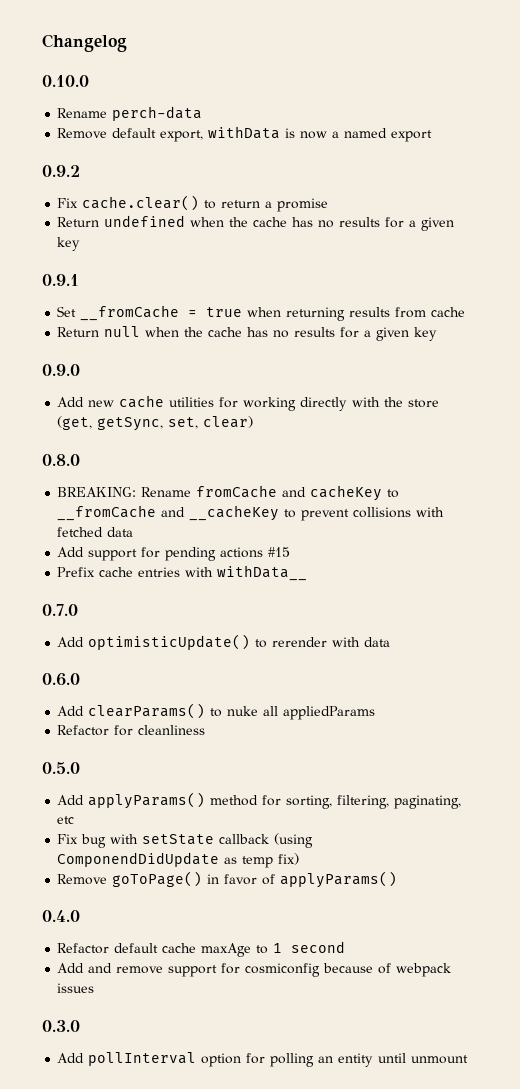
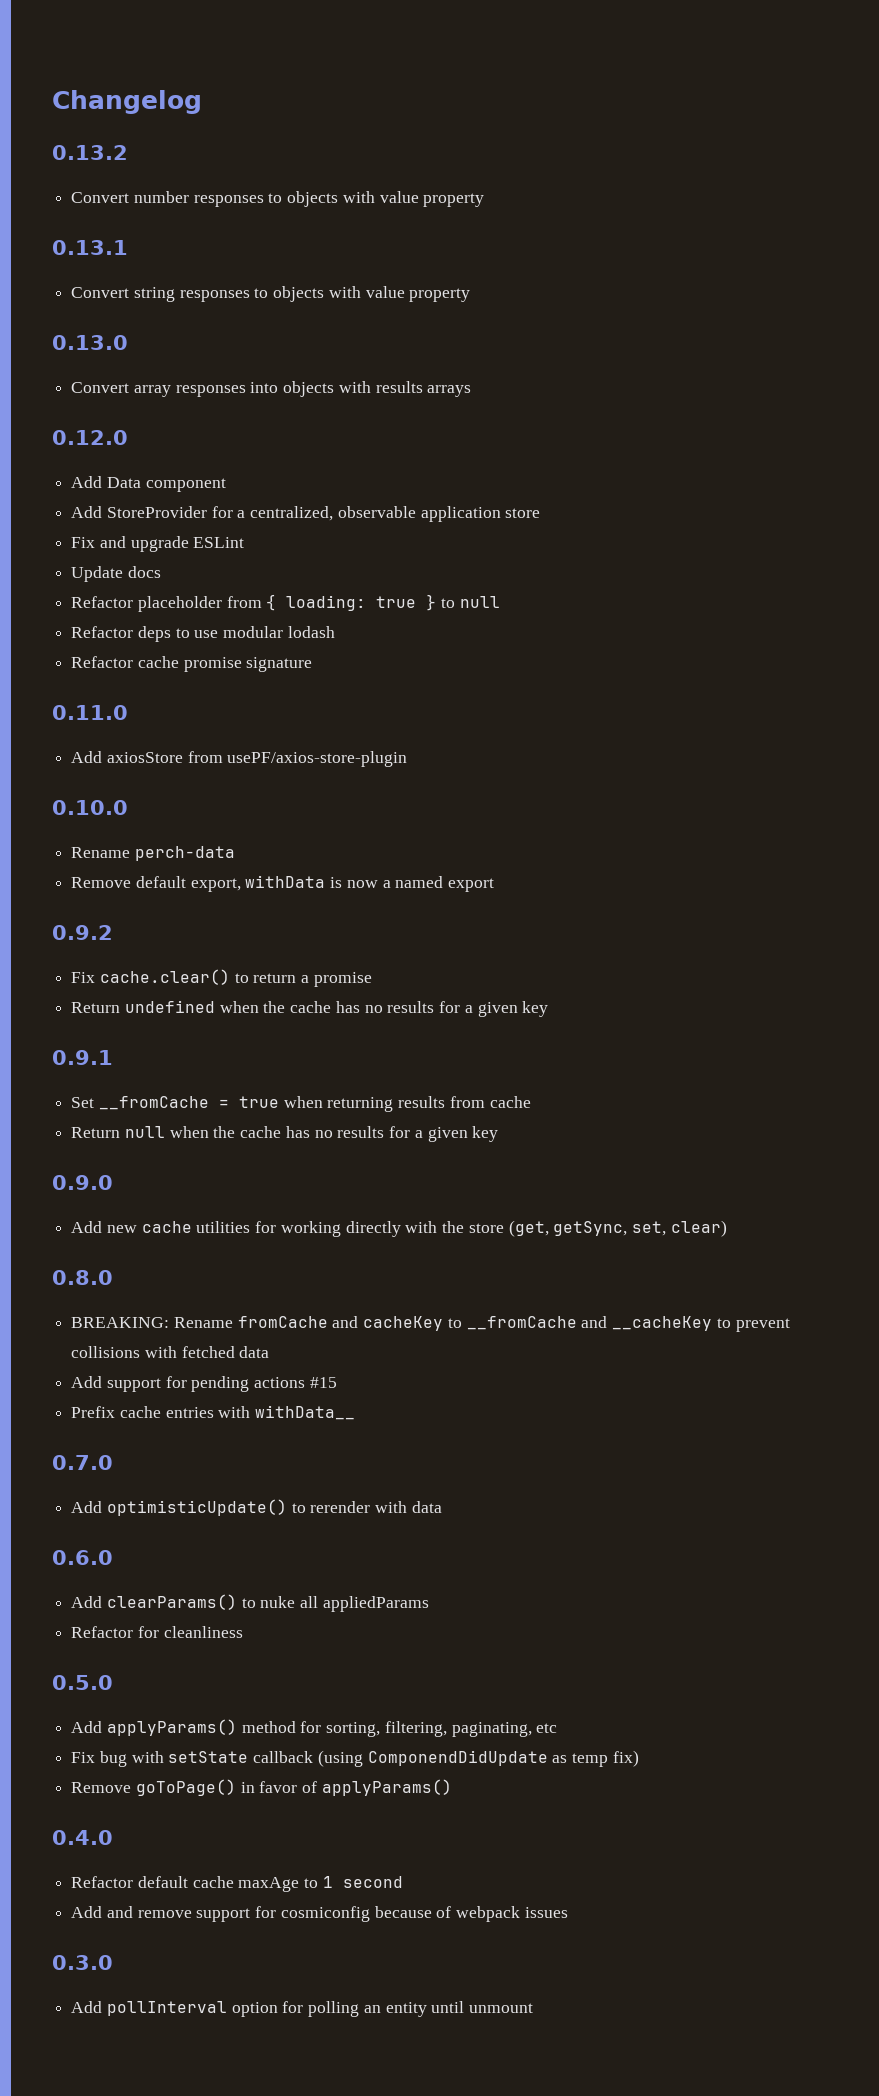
+ 0.13.2
+ Convert number responses to objects with value property
+ 0.13.1
+ Convert string responses to objects with value property
+ 0.13.0
+ Convert array responses into objects with results arrays
+ 0.12.0
+ Add Data component
+ Add StoreProvider for a centralized, observable application store
+ Fix and upgrade ESLint
+ Update docs
+ Refactor placeholder from { loading: true } to null
+ Refactor deps to use modular lodash
+ Refactor cache promise signature
+ 0.11.0
+ Add axiosStore from usePF/axios-store-plugin

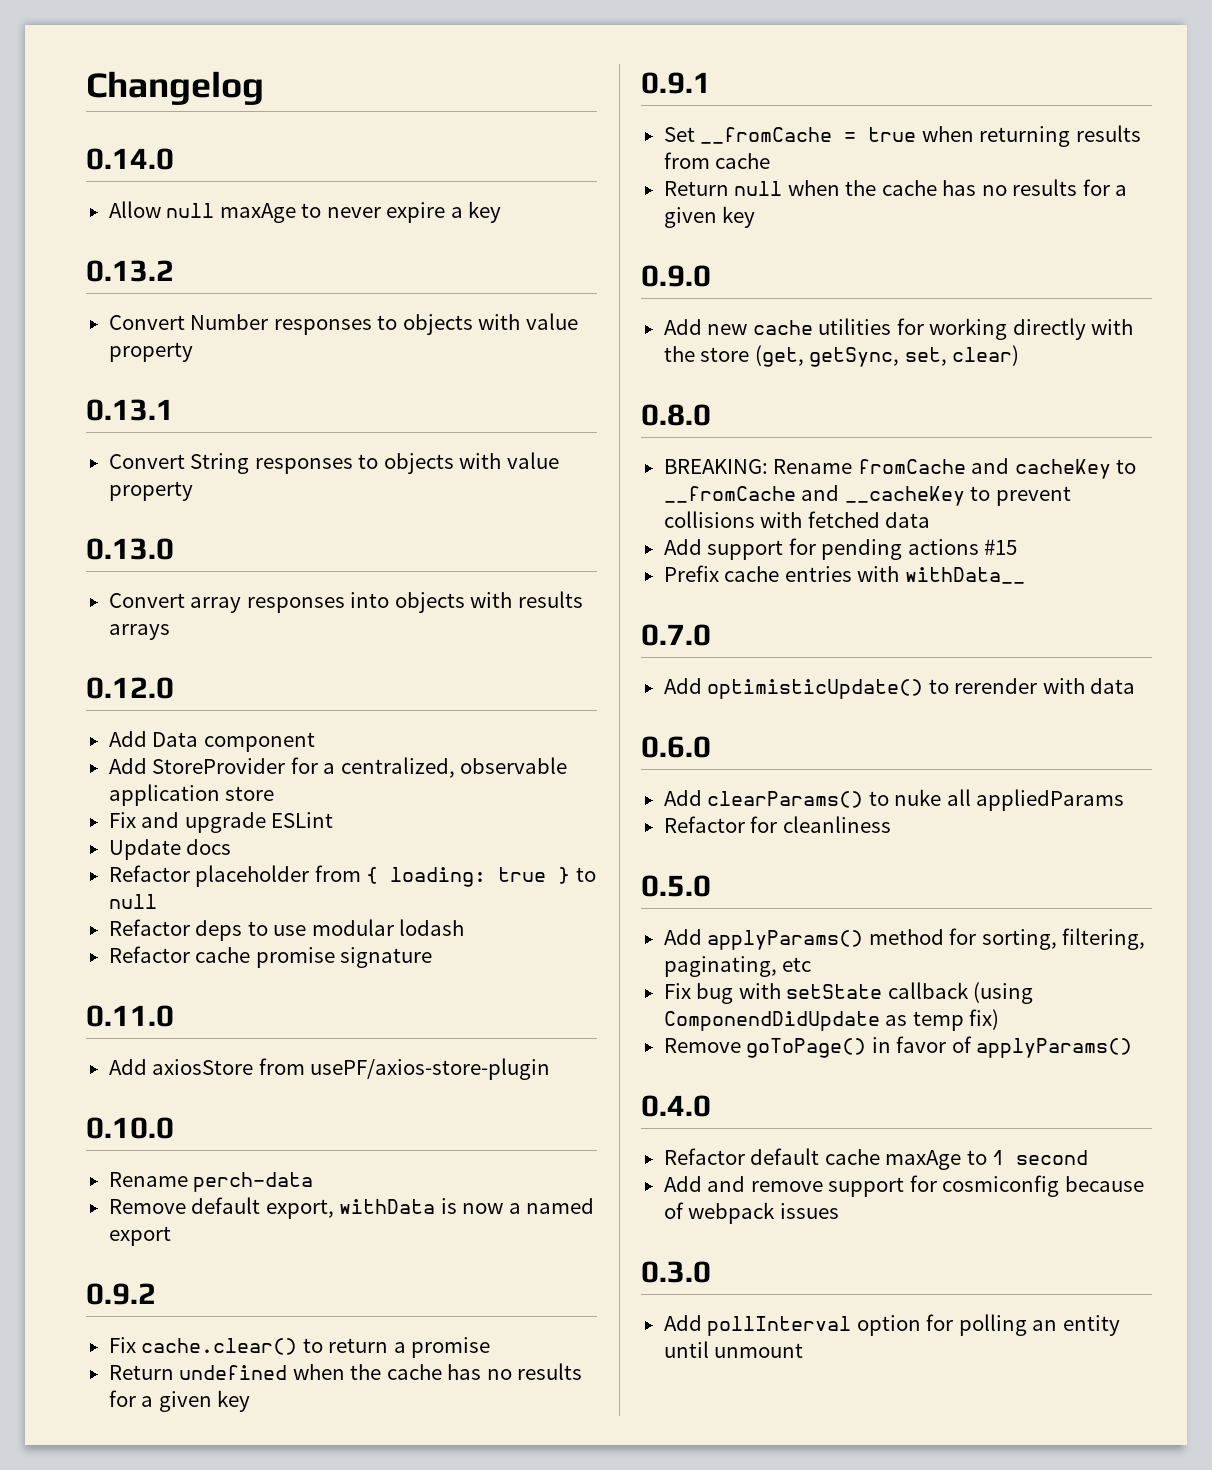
+ 0.14.0
+ Allow null maxAge to never expire a key
- Convert number responses to objects with value property
+ Convert Number responses to objects with value property
- Convert string responses to objects with value property
+ Convert String responses to objects with value property

